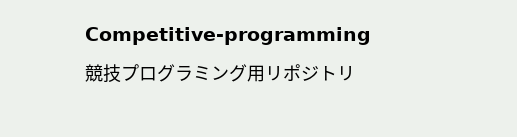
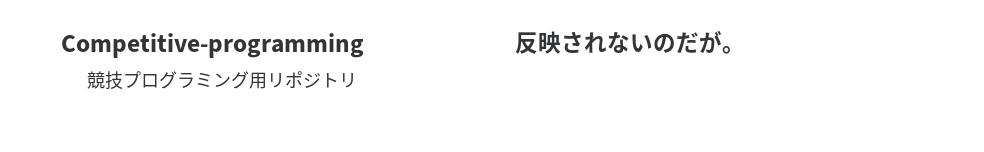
+ 反映されないのだが。

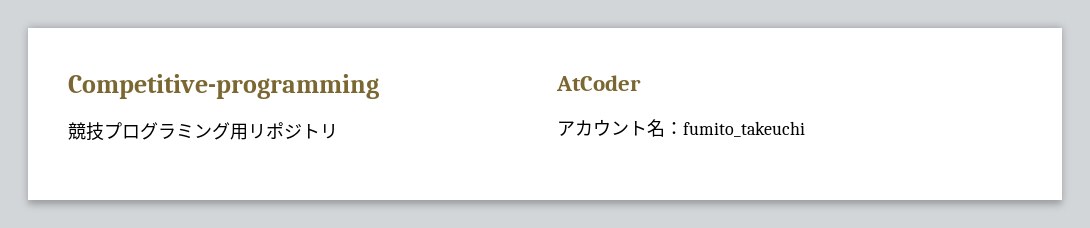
- 反映されないのだが。
+ AtCoder
+ アカウント名：fumito_takeuchi

